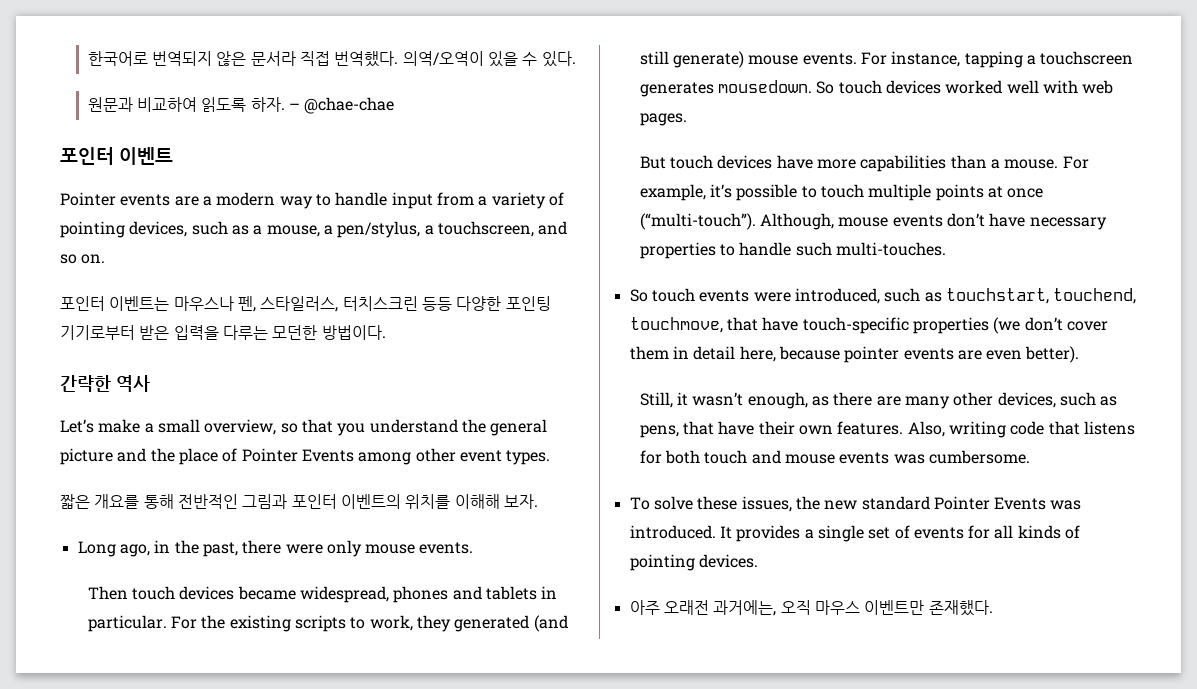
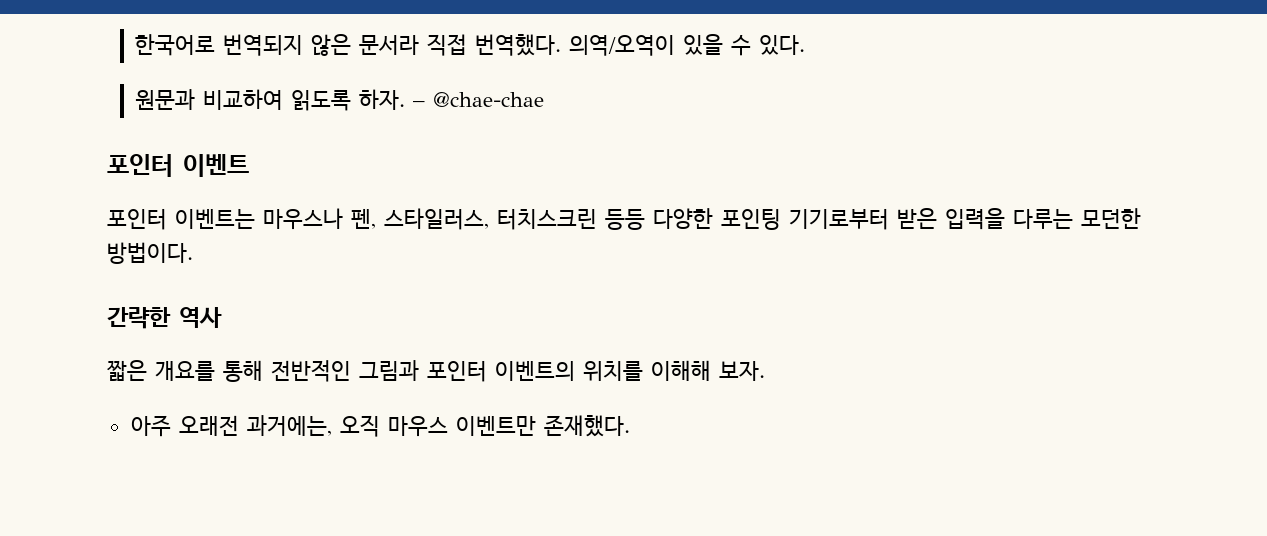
- Pointer events are a modern way to handle input from a variety of pointing devices, such as a mouse, a pen/stylus, a touchscreen, and so on.
- Let’s make a small overview, so that you understand the general picture and the place of Pointer Events among other event types.
- Long ago, in the past, there were only mouse events.
- Then touch devices became widespread, phones and tablets in particular. For the existing scripts to work, they generated (and still generate) mouse events. For instance, tapping a touchscreen generates mousedown. So touch devices worked well with web pages.
- But touch devices have more capabilities than a mouse. For example, it’s possible to touch multiple points at once (“multi-touch”). Although, mouse events don’t have necessary properties to handle such multi-touches.
- So touch events were introduced, such as touchstart, touchend, touchmove, that have touch-specific properties (we don’t cover them in detail here, because pointer events are even better).
- Still, it wasn’t enough, as there are many other devices, such as pens, that have their own features. Also, writing code that listens for both touch and mouse events was cumbersome.
- To solve these issues, the new standard Pointer Events was introduced. It provides a single set of events for all kinds of pointing devices.

